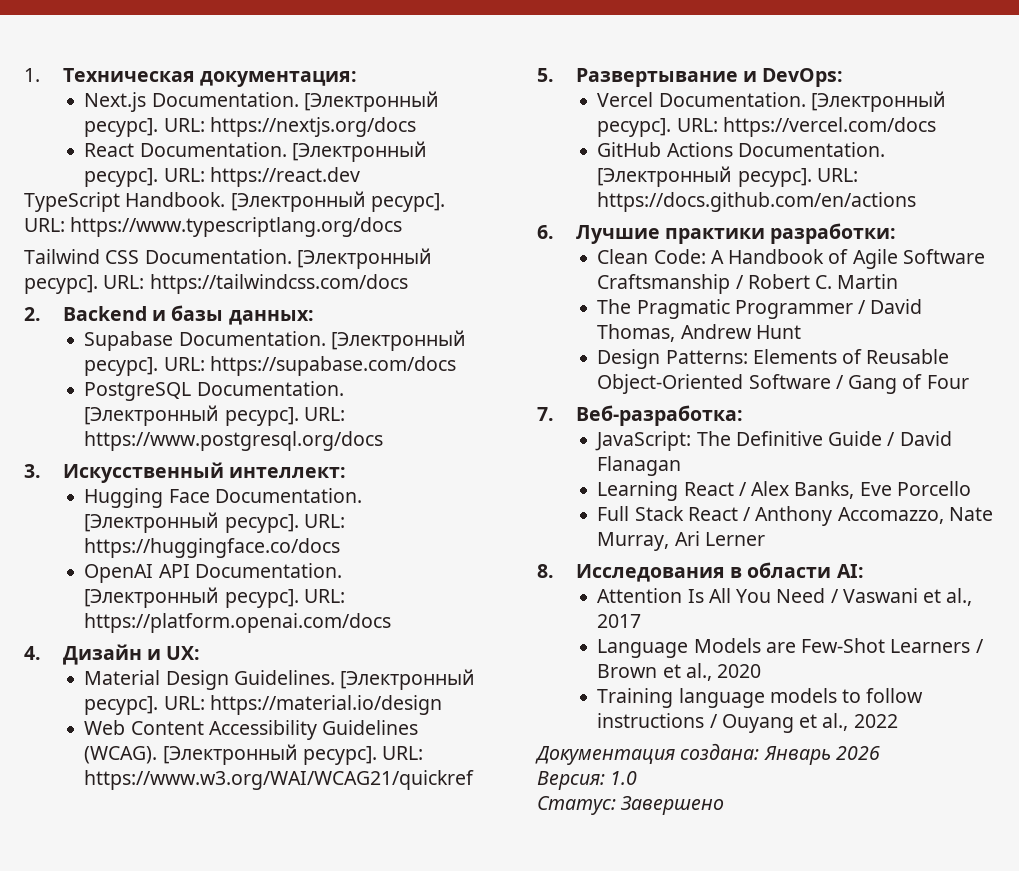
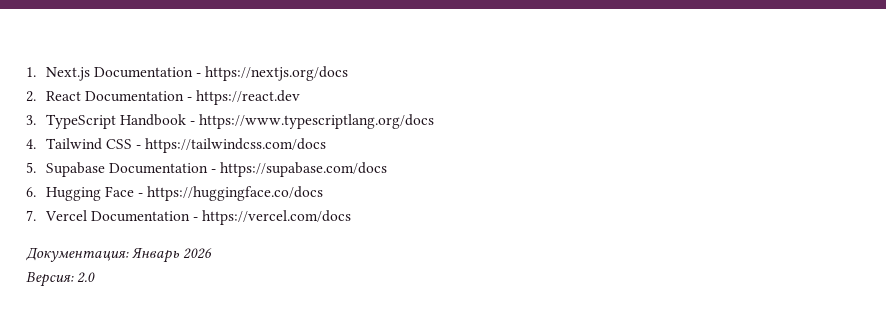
- 1. Техническая документация:
- Next.js Documentation. [Электронный ресурс]. URL: https://nextjs.org/docs
- React Documentation. [Электронный ресурс]. URL: https://react.dev
- TypeScript Handbook. [Электронный ресурс]. URL: https://www.typescriptlang.org/docs
+ 1. Next.js Documentation - https://nextjs.org/docs
+ 2. React Documentation - https://react.dev
+ 3. TypeScript Handbook - https://www.typescriptlang.org/docs
- Tailwind CSS Documentation. [Электронный ресурс]. URL: https://tailwindcss.com/docs
- 2. Backend и базы данных:
- Supabase Documentation. [Электронный ресурс]. URL: https://supabase.com/docs
- PostgreSQL Documentation. [Электронный ресурс]. URL: https://www.postgresql.org/docs
- 3. Искусственный интеллект:
- Hugging Face Documentation. [Электронный ресурс]. URL: https://huggingface.co/docs
- OpenAI API Documentation. [Электронный ресурс]. URL: https://platform.openai.com/docs
- 4. Дизайн и UX:
- Material Design Guidelines. [Электронный ресурс]. URL: https://material.io/design
- Web Content Accessibility Guidelines (WCAG). [Электронный ресурс]. URL: https://www.w3.org/WAI/WCAG21/quickref
- 5. Развертывание и DevOps:
- Vercel Documentation. [Электронный ресурс]. URL: https://vercel.com/docs
- GitHub Actions Documentation. [Электронный ресурс]. URL: https://docs.github.com/en/actions
- 6. Лучшие практики разработки:
- Clean Code: A Handbook of Agile Software Craftsmanship / Robert C. Martin
- The Pragmatic Programmer / David Thomas, Andrew Hunt
- Design Patterns: Elements of Reusable Object-Oriented Software / Gang of Four
- 7. Веб-разработка:
- JavaScript: The Definitive Guide / David Flanagan
- Learning React / Alex Banks, Eve Porcello
- Full Stack React / Anthony Accomazzo, Nate Murray, Ari Lerner
- 8. Исследования в области AI:
- Attention Is All You Need / Vaswani et al., 2017
- Language Models are Few-Shot Learners / Brown et al., 2020
- Training language models to follow instructions / Ouyang et al., 2022
- Документация создана: Январь 2026
+ 4. Tailwind CSS - https://tailwindcss.com/docs
+ 5. Supabase Documentation - https://supabase.com/docs
+ 6. Hugging Face - https://huggingface.co/docs
+ 7. Vercel Documentation - https://vercel.com/docs
+ Документация: Январь 2026
- Версия: 1.0
- Статус: Завершено
+ Версия: 2.0

